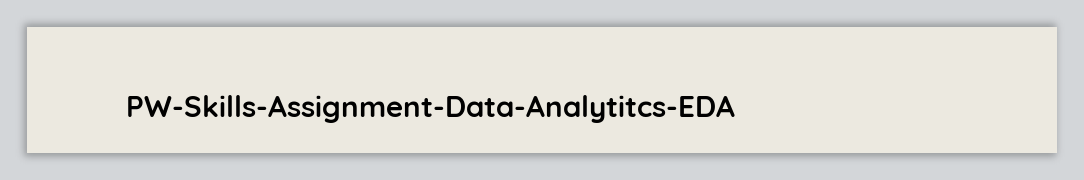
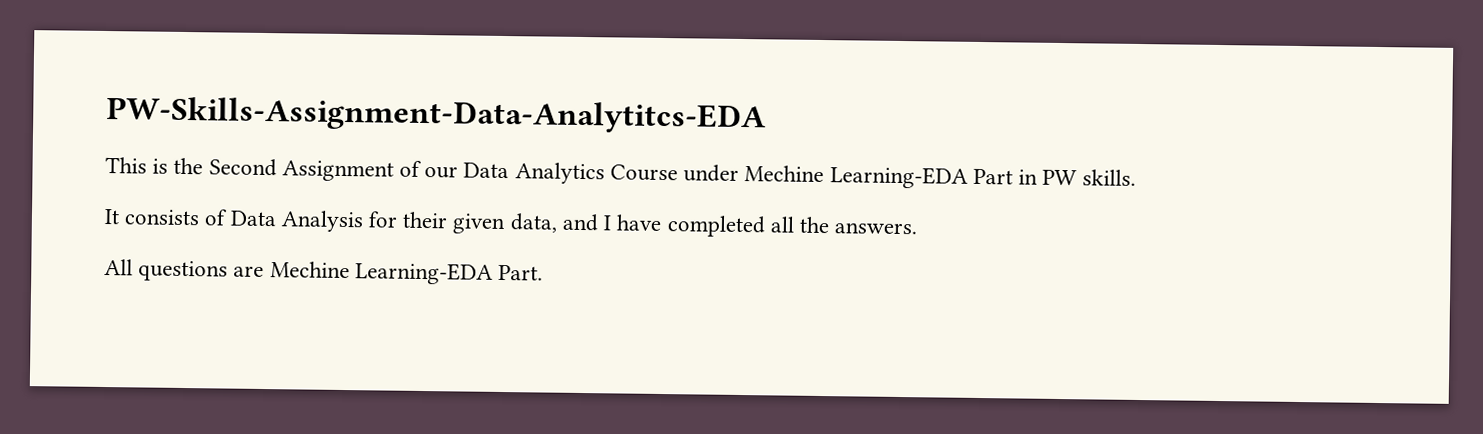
+ This is the Second Assignment of our Data Analytics Course under Mechine Learning-EDA Part in PW skills.
+ It consists of Data Analysis for their given data, and I have completed all the answers.
+ All questions are Mechine Learning-EDA Part.

